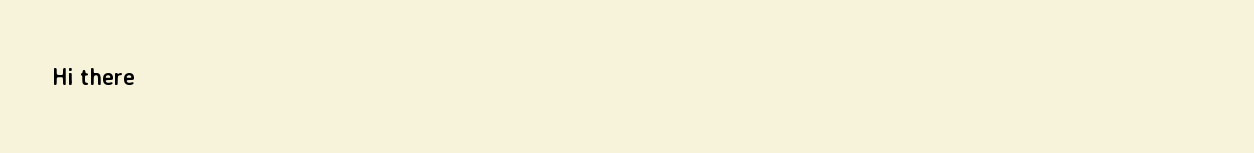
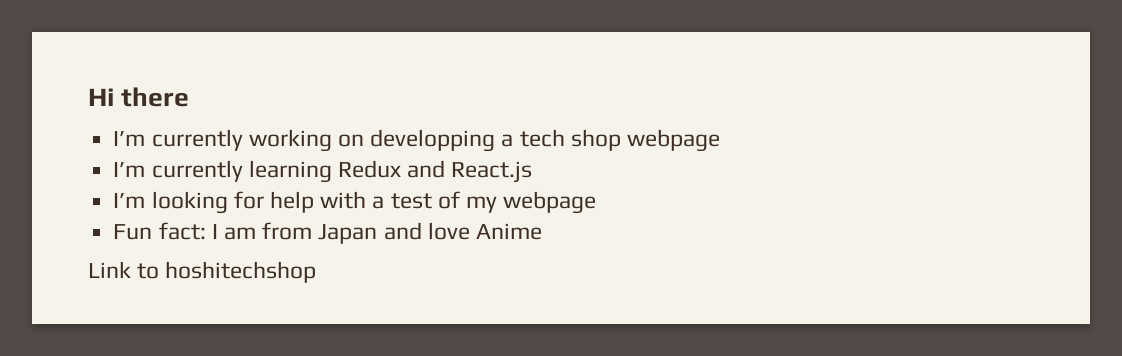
+ I’m currently working on developping a tech shop webpage
+ I’m currently learning Redux and React.js
+ I’m looking for help with a test of my webpage
+ Fun fact: I am from Japan and love Anime
+ Link to hoshitechshop

